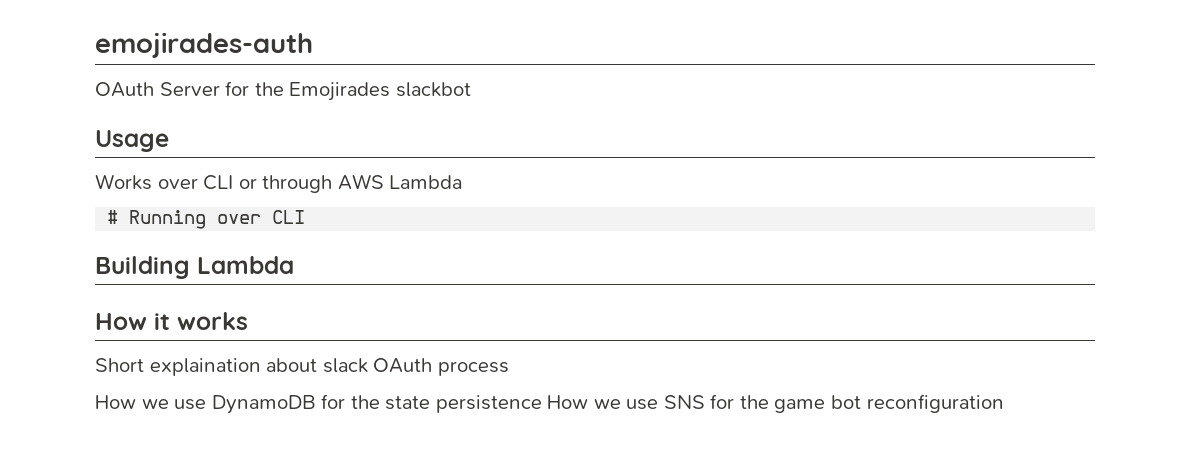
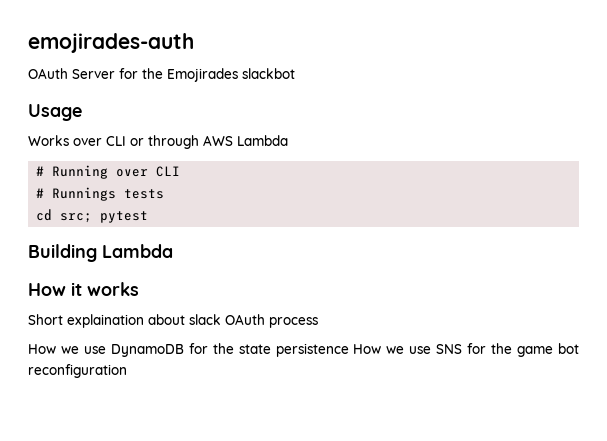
+ # Runnings tests
+ cd src; pytest

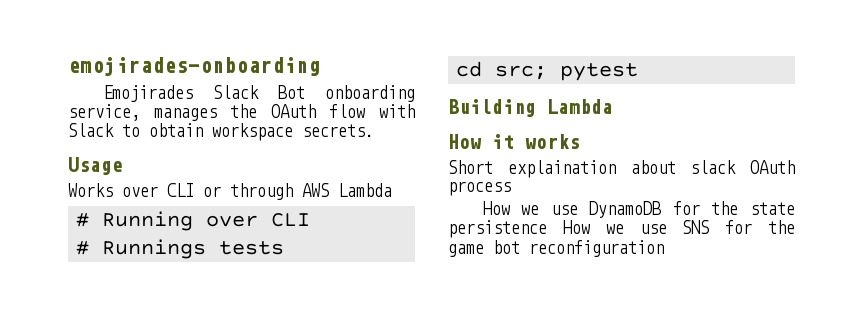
- emojirades-auth
- OAuth Server for the Emojirades slackbot
+ emojirades-onboarding
+ Emojirades Slack Bot onboarding service, manages the OAuth flow with Slack to obtain workspace secrets.

